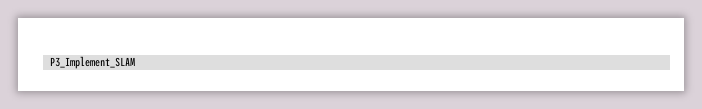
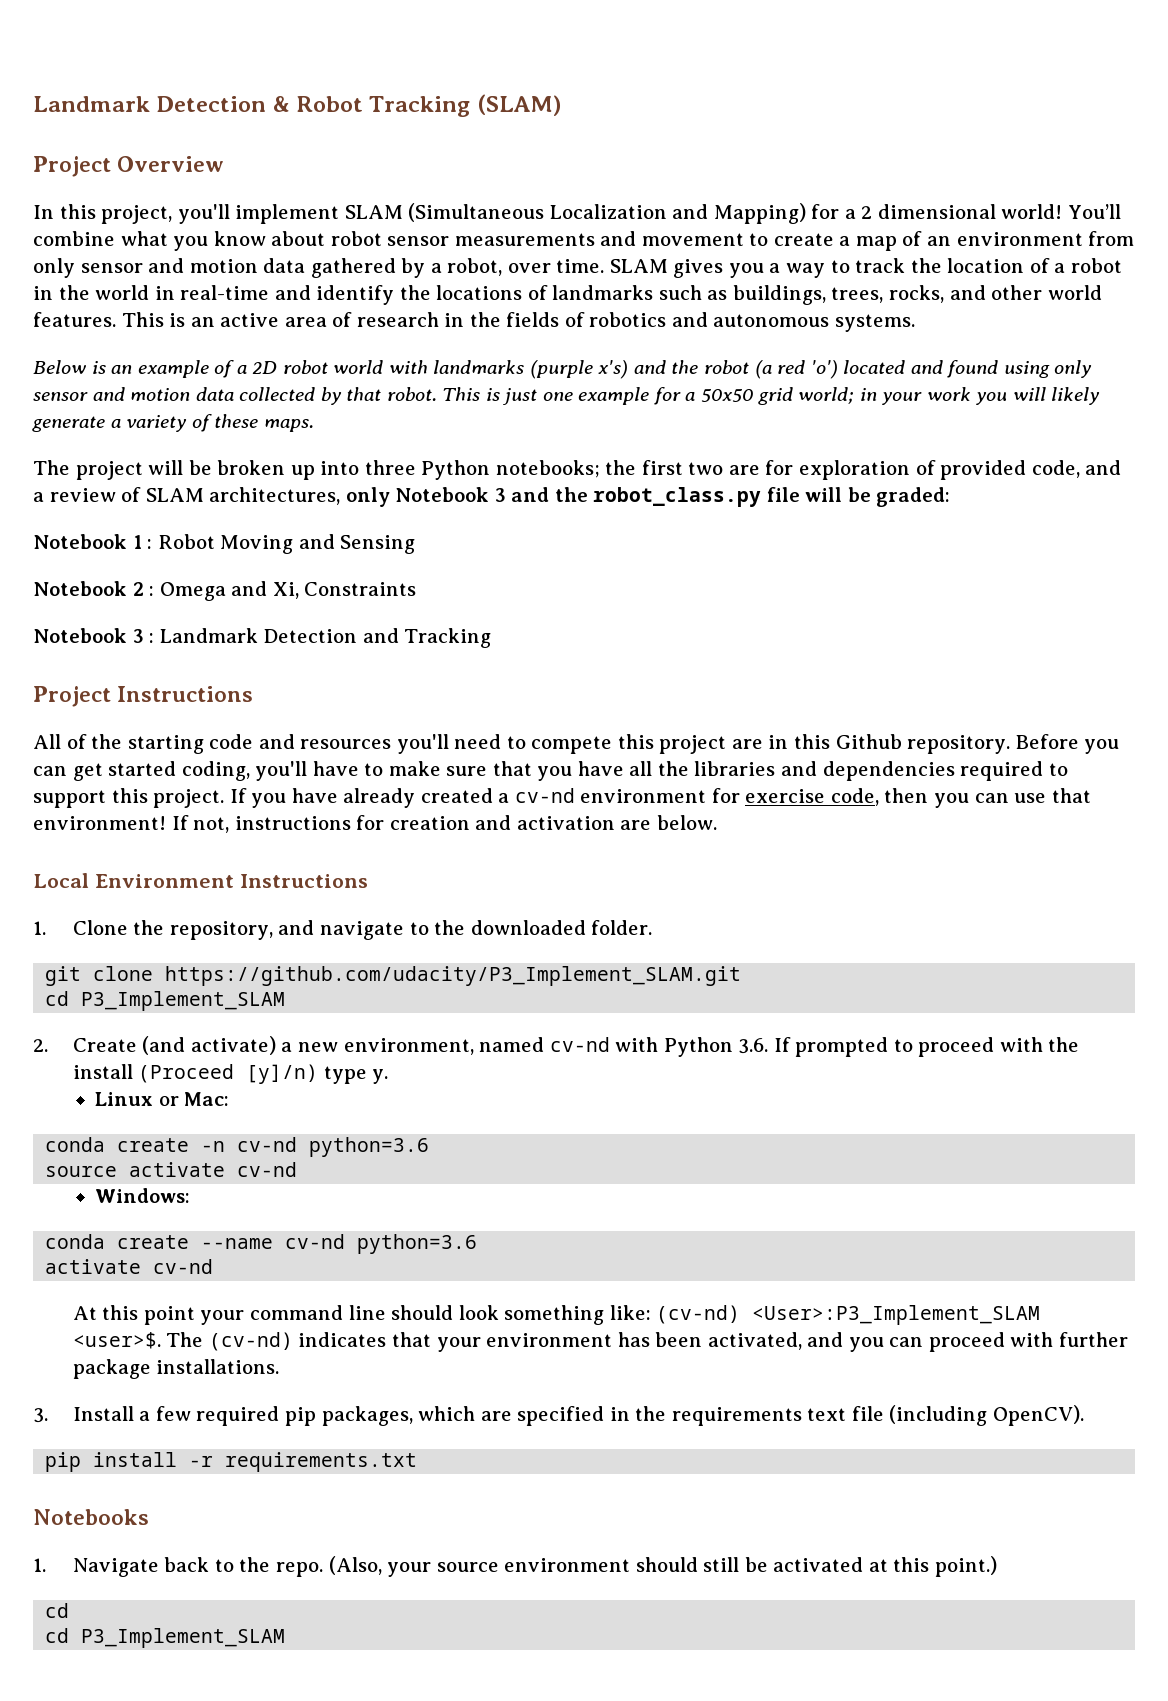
- P3_Implement_SLAM
+ Landmark Detection & Robot Tracking (SLAM)
+ Project Overview
+ In this project, you'll implement SLAM (Simultaneous Localization and Mapping) for a 2 dimensional world! You’ll combine what you know about robot sensor measurements and movement to create a map of an environment from only sensor and motion data gathered by a robot, over time. SLAM gives you a way to track the location of a robot in the world in real-time and identify the locations of landmarks such as buildings, trees, rocks, and other world features. This is an active area of research in the fields of robotics and autonomous systems.
+ Below is an example of a 2D robot world with landmarks (purple x's) and the robot (a red 'o') located and found using only sensor and motion data collected by that robot. This is just one example for a 50x50 grid world; in your work you will likely generate a variety of these maps.
+ The project will be broken up into three Python notebooks; the first two are for exploration of provided code, and a review of SLAM architectures, only Notebook 3 and the robot_class.py file will be graded:
+ Notebook 1 : Robot Moving and Sensing
+ Notebook 2 : Omega and Xi, Constraints
+ Notebook 3 : Landmark Detection and Tracking
+ Project Instructions
+ All of the starting code and resources you'll need to compete this project are in this Github repository. Before you can get started coding, you'll have to make sure that you have all the libraries and dependencies required to support this project. If you have already created a cv-nd environment for exercise code, then you can use that environment! If not, instructions for creation and activation are below.
+ Local Environment Instructions
+ 1. Clone the repository, and navigate to the downloaded folder.
+ git clone https://github.com/udacity/P3_Implement_SLAM.git
+ cd P3_Implement_SLAM
+ 2. Create (and activate) a new environment, named cv-nd with Python 3.6. If prompted to proceed with the install (Proceed [y]/n) type y.
+ Linux or Mac:
+ conda create -n cv-nd python=3.6
+ source activate cv-nd
+ Windows:
+ conda create --name cv-nd python=3.6
+ activate cv-nd
+ At this point your command line should look something like: (cv-nd) <User>:P3_Implement_SLAM <user>$. The (cv-nd) indicates that your environment has been activated, and you can proceed with further package installations.
+ 3. Install a few required pip packages, which are specified in the requirements text file (including OpenCV).
+ pip install -r requirements.txt
+ Notebooks
+ 1. Navigate back to the repo. (Also, your source environment should still be activated at this point.)
+ cd
+ cd P3_Implement_SLAM

